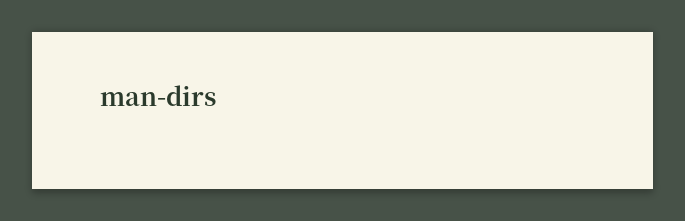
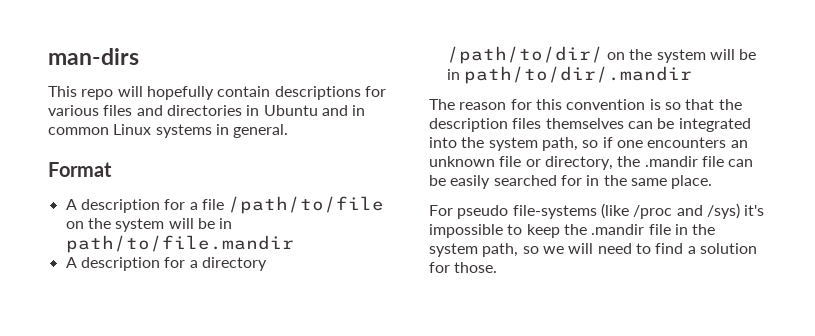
+ This repo will hopefully contain descriptions for various files and directories in Ubuntu and in common Linux systems in general.
+ Format
+ A description for a file /path/to/file on the system will be in path/to/file.mandir
+ A description for a directory /path/to/dir/ on the system will be in path/to/dir/.mandir
+ The reason for this convention is so that the description files themselves can be integrated into the system path, so if one encounters an unknown file or directory, the .mandir file can be easily searched for in the same place.
+ For pseudo file-systems (like /proc and /sys) it's impossible to keep the .mandir file in the system path, so we will need to find a solution for those.

